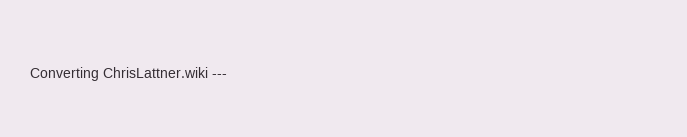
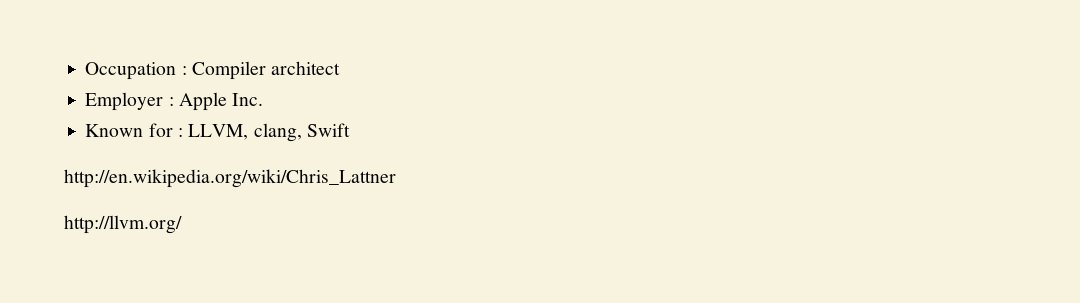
- Converting ChrisLattner.wiki ---
+ Occupation : Compiler architect
+ Employer : Apple Inc.
+ Known for : LLVM, clang, Swift
+ http://en.wikipedia.org/wiki/Chris_Lattner
+ http://llvm.org/

